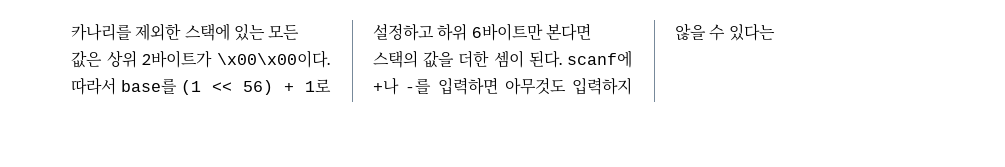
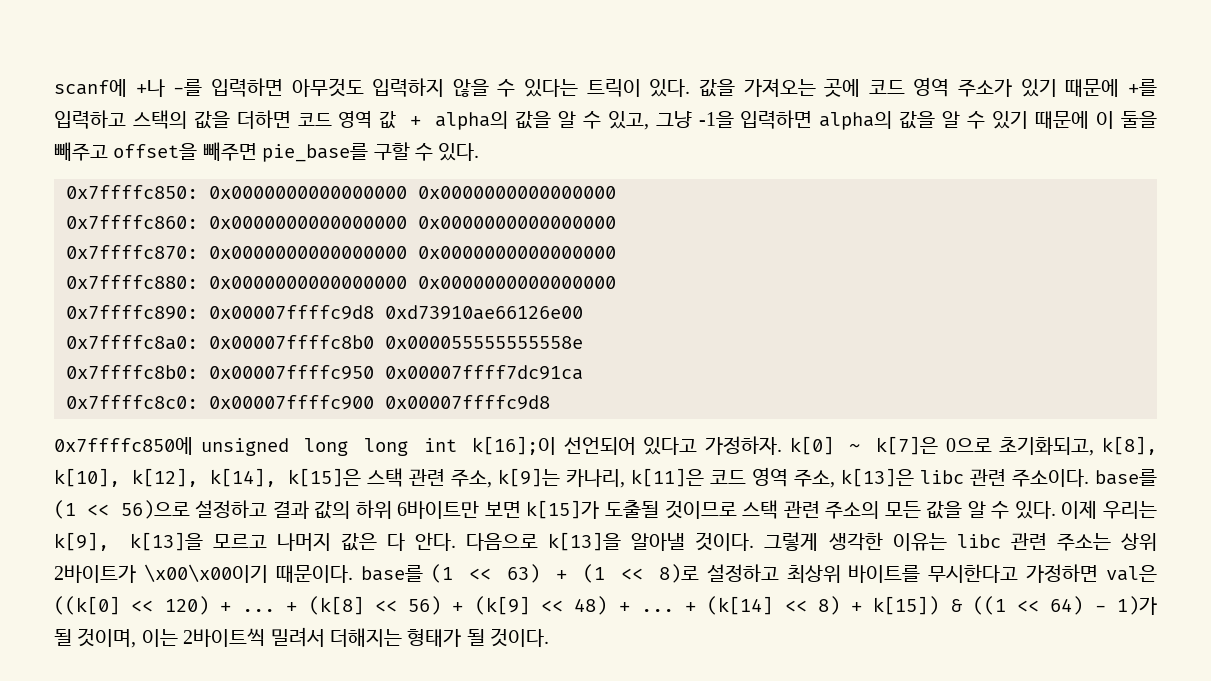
- 카나리를 제외한 스택에 있는 모든 값은 상위 2바이트가 \x00\x00이다. 따라서 base를 (1 << 56) + 1로 설정하고 하위 6바이트만 본다면 스택의 값을 더한 셈이 된다. scanf에 +나 -를 입력하면 아무것도 입력하지 않을 수 있다는
+ scanf에 +나 -를 입력하면 아무것도 입력하지 않을 수 있다는 트릭이 있다. 값을 가져오는 곳에 코드 영역 주소가 있기 때문에 +를 입력하고 스택의 값을 더하면 코드 영역 값 + alpha의 값을 알 수 있고, 그냥 -1을 입력하면 alpha의 값을 알 수 있기 때문에 이 둘을 빼주고 offset을 빼주면 pie_base를 구할 수 있다.
+ 0x7ffffc850: 0x0000000000000000 0x0000000000000000
+ 0x7ffffc860: 0x0000000000000000 0x0000000000000000
+ 0x7ffffc870: 0x0000000000000000 0x0000000000000000
+ 0x7ffffc880: 0x0000000000000000 0x0000000000000000
+ 0x7ffffc890: 0x00007ffffc9d8 0xd73910ae66126e00
+ 0x7ffffc8a0: 0x00007ffffc8b0 0x000055555555558e
+ 0x7ffffc8b0: 0x00007ffffc950 0x00007ffff7dc91ca
+ 0x7ffffc8c0: 0x00007ffffc900 0x00007ffffc9d8
+ 0x7ffffc850에 unsigned long long int k[16];이 선언되어 있다고 가정하자. k[0] ~ k[7]은 0으로 초기화되고, k[8], k[10], k[12], k[14], k[15]은 스택 관련 주소, k[9]는 카나리, k[11]은 코드 영역 주소, k[13]은 libc 관련 주소이다. base를 (1 << 56)으로 설정하고 결과 값의 하위 6바이트만 보면 k[15]가 도출될 것이므로 스택 관련 주소의 모든 값을 알 수 있다. 이제 우리는 k[9], k[13]을 모르고 나머지 값은 다 안다. 다음으로 k[13]을 알아낼 것이다. 그렇게 생각한 이유는 libc 관련 주소는 상위 2바이트가 \x00\x00이기 때문이다. base를 (1 << 63) + (1 << 8)로 설정하고 최상위 바이트를 무시한다고 가정하면 val은 ((k[0] << 120) + ... + (k[8] << 56) + (k[9] << 48) + ... + (k[14] << 8) + k[15]) & ((1 << 64) - 1)가 될 것이며, 이는 2바이트씩 밀려서 더해지는 형태가 될 것이다.

